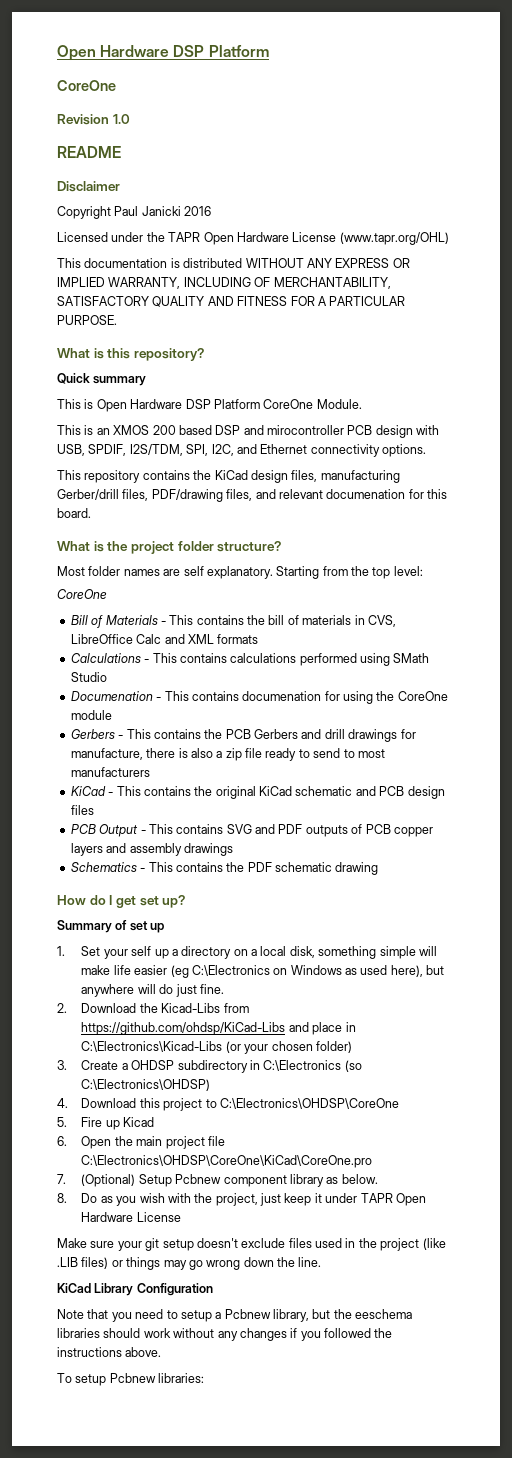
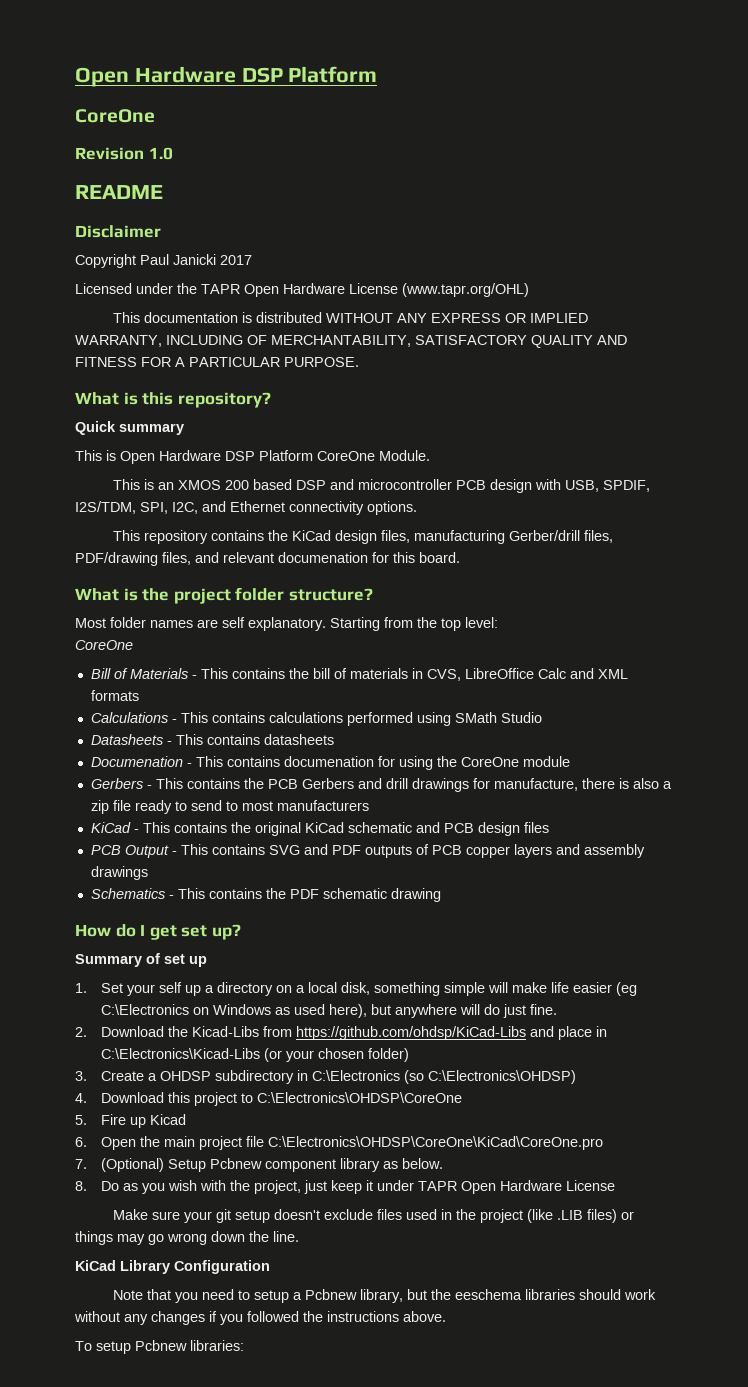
- Copyright Paul Janicki 2016
+ Copyright Paul Janicki 2017
- This is an XMOS 200 based DSP and mirocontroller PCB design with USB, SPDIF, I2S/TDM, SPI, I2C, and Ethernet connectivity options.
+ This is an XMOS 200 based DSP and microcontroller PCB design with USB, SPDIF, I2S/TDM, SPI, I2C, and Ethernet connectivity options.
+ Datasheets - This contains datasheets

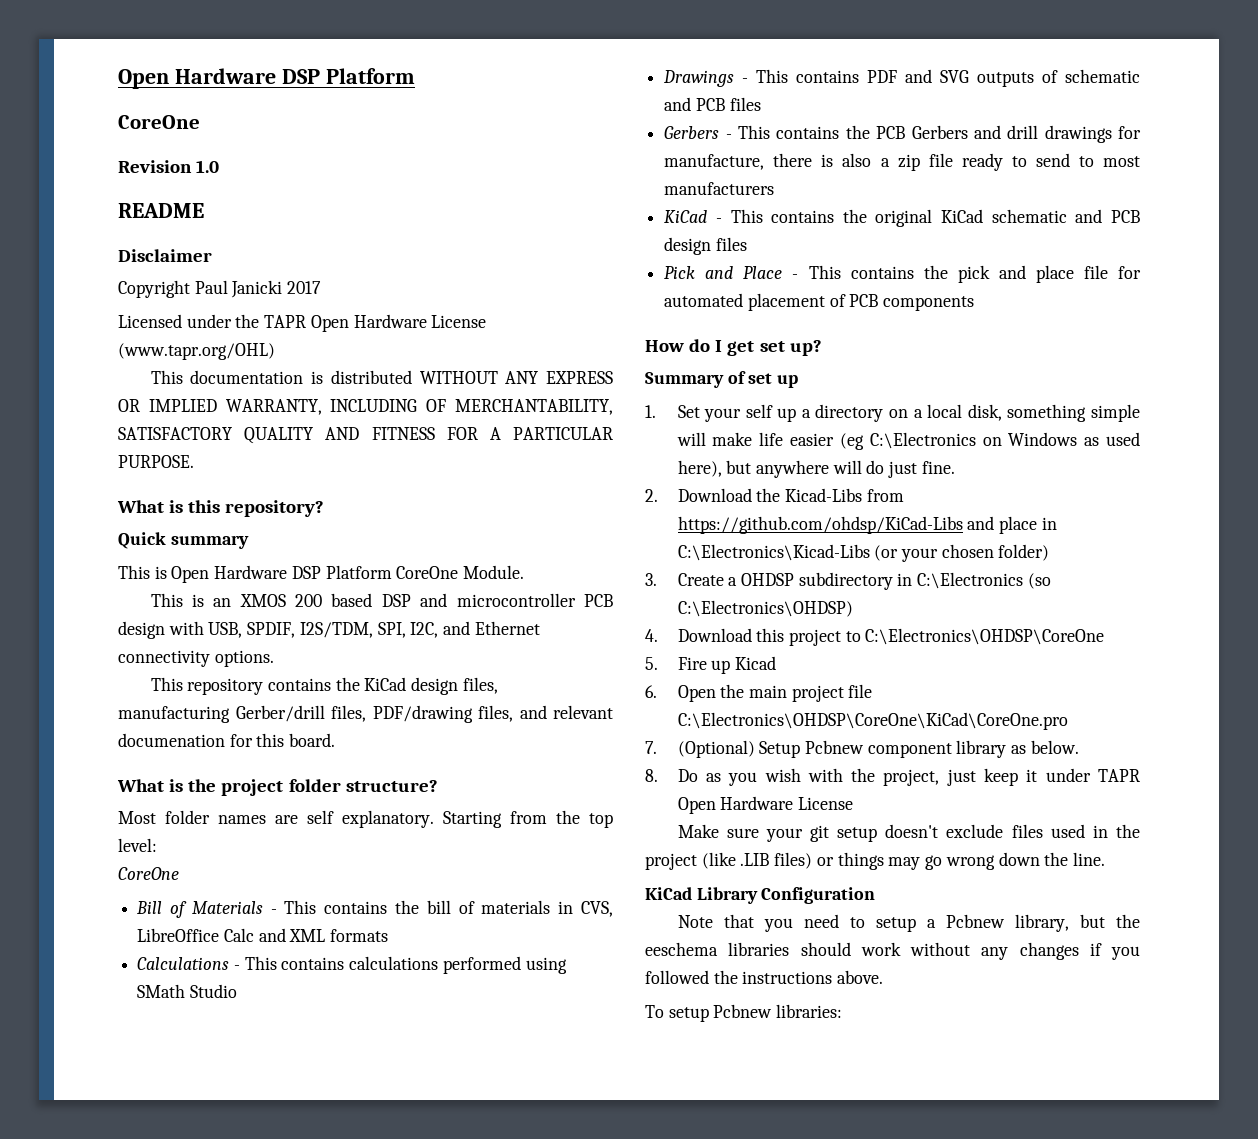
- Datasheets - This contains datasheets
- Documenation - This contains documenation for using the CoreOne module
+ Drawings - This contains PDF and SVG outputs of schematic and PCB files
- PCB Output - This contains SVG and PDF outputs of PCB copper layers and assembly drawings
- Schematics - This contains the PDF schematic drawing
+ Pick and Place - This contains the pick and place file for automated placement of PCB components

